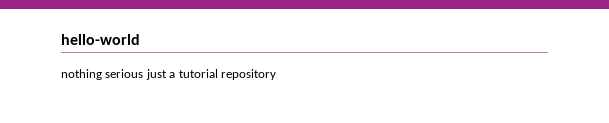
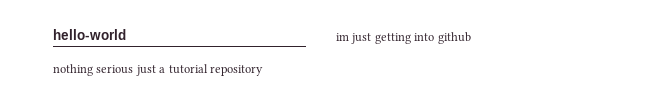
+ im just getting into github

